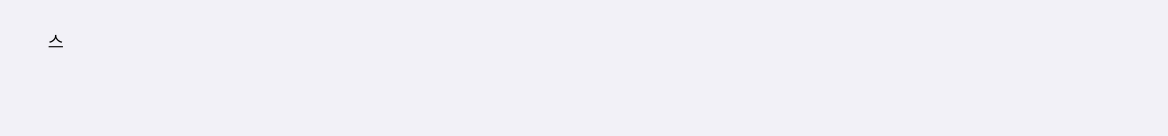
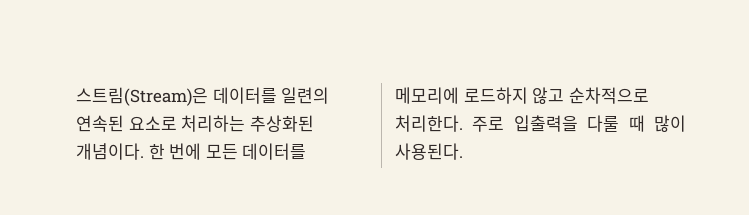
- 스
+ 스트림(Stream)은 데이터를 일련의 연속된 요소로 처리하는 추상화된 개념이다. 한 번에 모든 데이터를 메모리에 로드하지 않고 순차적으로 처리한다. 주로 입출력을 다룰 때 많이 사용된다.

